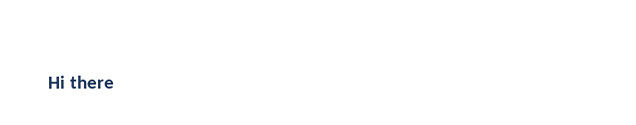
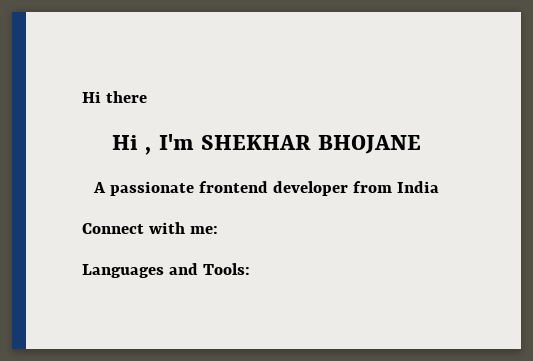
+ Hi , I'm SHEKHAR BHOJANE
+ A passionate frontend developer from India
+ Connect with me:
+ Languages and Tools:

